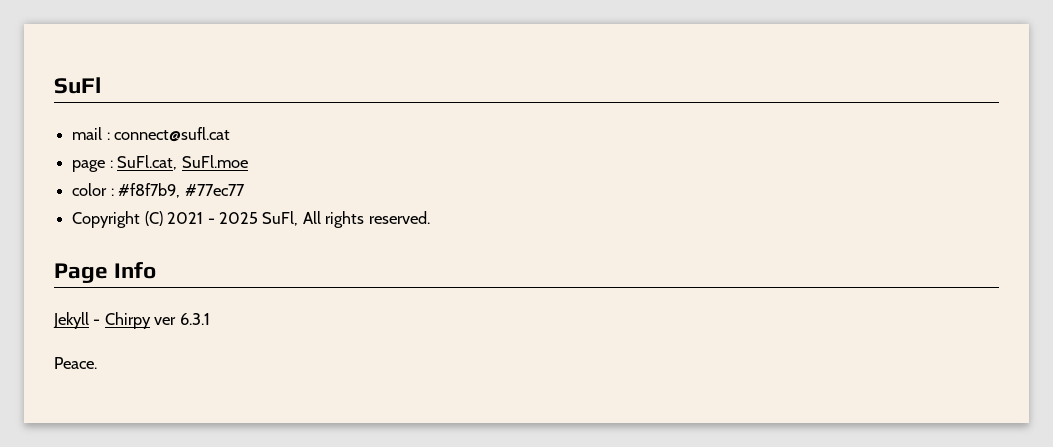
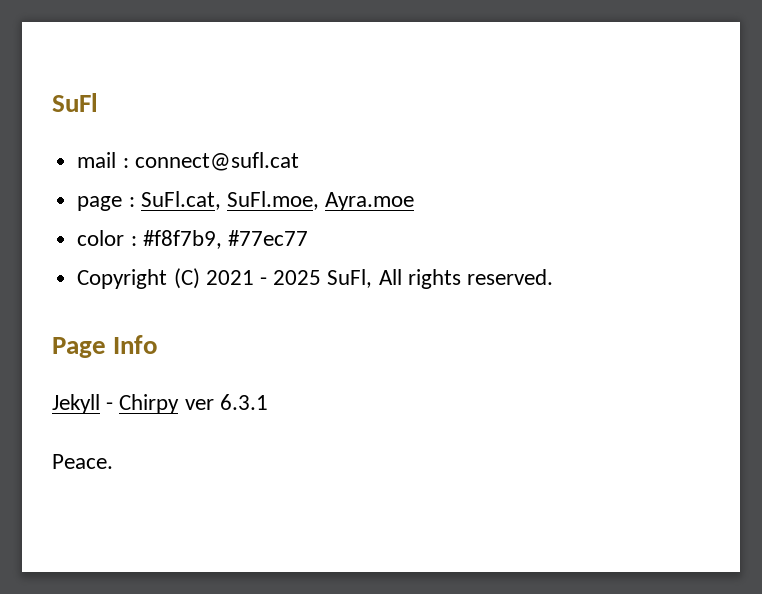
- page : SuFl.cat, SuFl.moe
+ page : SuFl.cat, SuFl.moe, Ayra.moe

